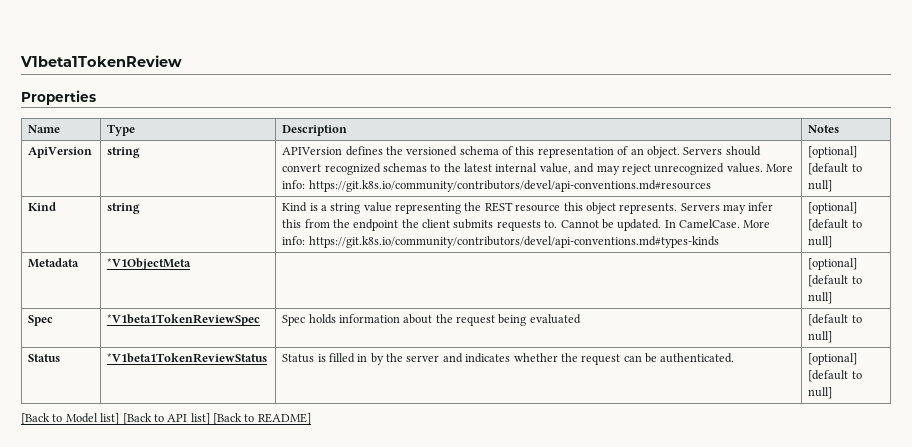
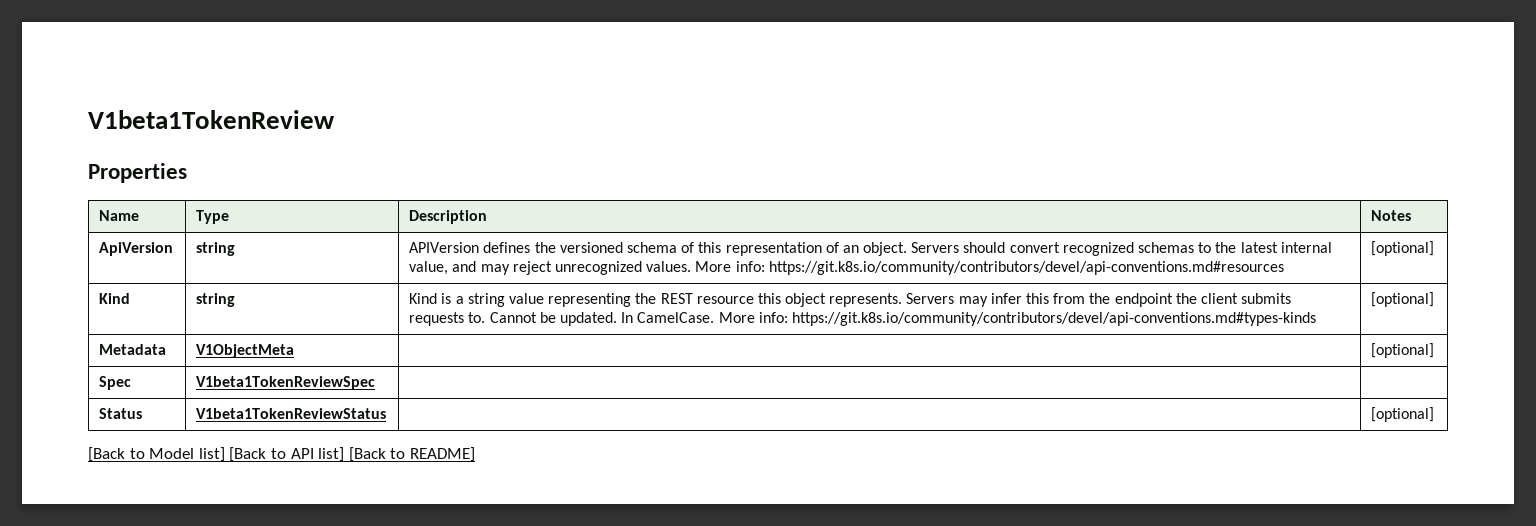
- ApiVersion | string | APIVersion defines the versioned schema of this representation of an object. Servers should convert recognized schemas to the latest internal value, and may reject unrecognized values. More info: https://git.k8s.io/community/contributors/devel/api-conventions.md#resources | [optional] [default to null]
+ ApiVersion | string | APIVersion defines the versioned schema of this representation of an object. Servers should convert recognized schemas to the latest internal value, and may reject unrecognized values. More info: https://git.k8s.io/community/contributors/devel/api-conventions.md#resources | [optional]
- Kind | string | Kind is a string value representing the REST resource this object represents. Servers may infer this from the endpoint the client submits requests to. Cannot be updated. In CamelCase. More info: https://git.k8s.io/community/contributors/devel/api-conventions.md#types-kinds | [optional] [default to null]
+ Kind | string | Kind is a string value representing the REST resource this object represents. Servers may infer this from the endpoint the client submits requests to. Cannot be updated. In CamelCase. More info: https://git.k8s.io/community/contributors/devel/api-conventions.md#types-kinds | [optional]
- Metadata | *V1ObjectMeta | | [optional] [default to null]
- Spec | *V1beta1TokenReviewSpec | Spec holds information about the request being evaluated | [default to null]
- Status | *V1beta1TokenReviewStatus | Status is filled in by the server and indicates whether the request can be authenticated. | [optional] [default to null]
+ Metadata | V1ObjectMeta | | [optional]
+ Spec | V1beta1TokenReviewSpec | |
+ Status | V1beta1TokenReviewStatus | | [optional]

